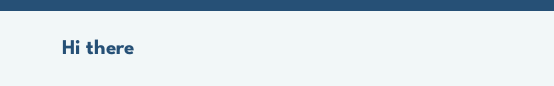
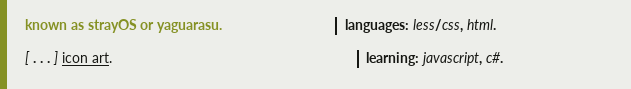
- Hi there
+ known as strayOS or yaguarasu.
+ [ . . . ] icon art.
+ languages: less/css, html.
+ learning: javascript, c#.

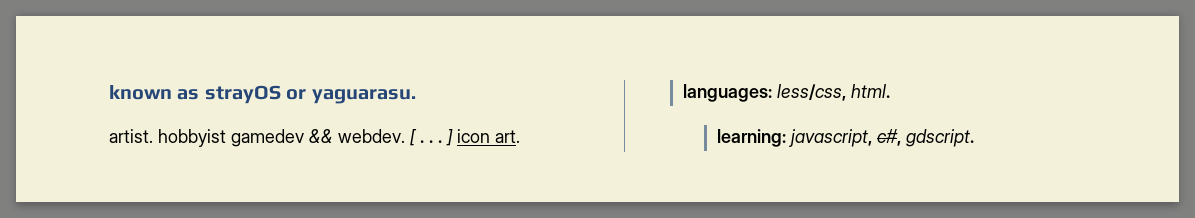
+ artist. hobbyist gamedev && webdev.
- learning: javascript, c#.
+ learning: javascript, c#, gdscript.

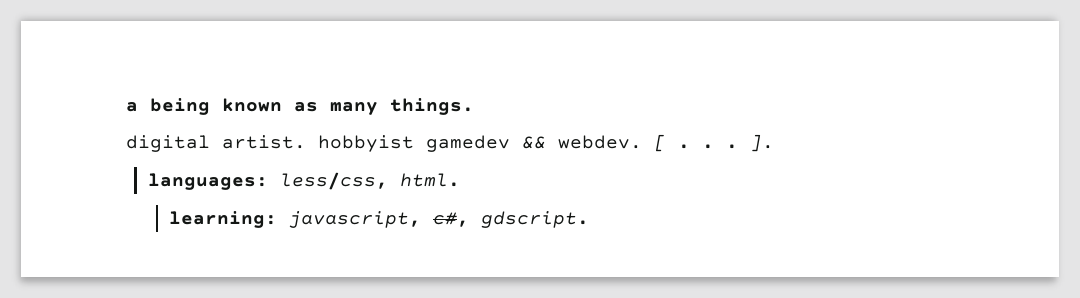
- known as strayOS or yaguarasu.
- artist. hobbyist gamedev && webdev.
+ a being known as many things.
+ digital artist. hobbyist gamedev && webdev.
- [ . . . ] icon art.
+ [ . . . ].

